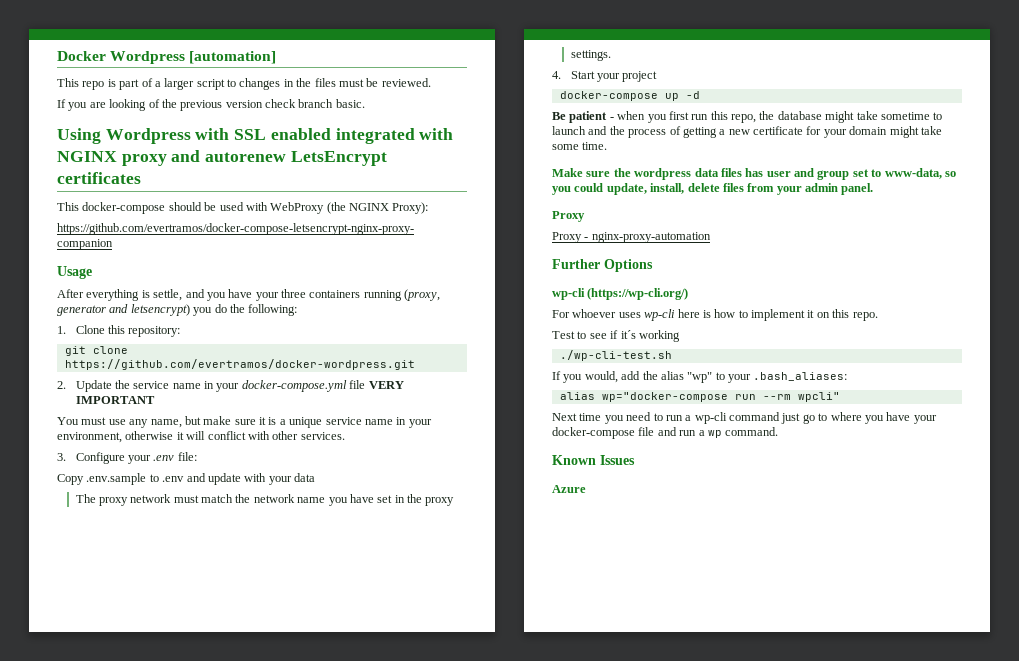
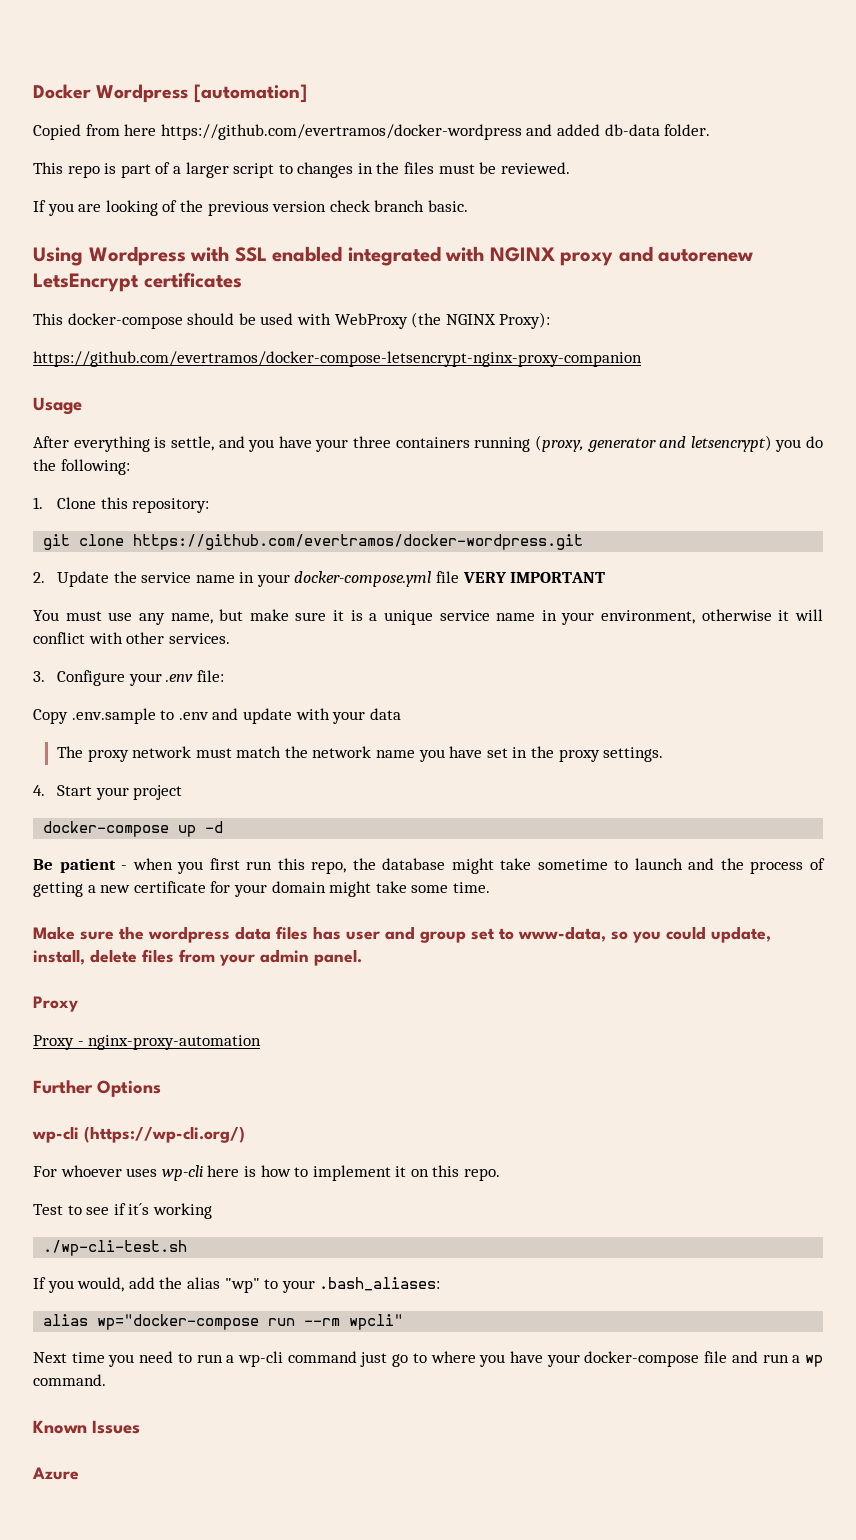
+ Copied from here https://github.com/evertramos/docker-wordpress and added db-data folder.

